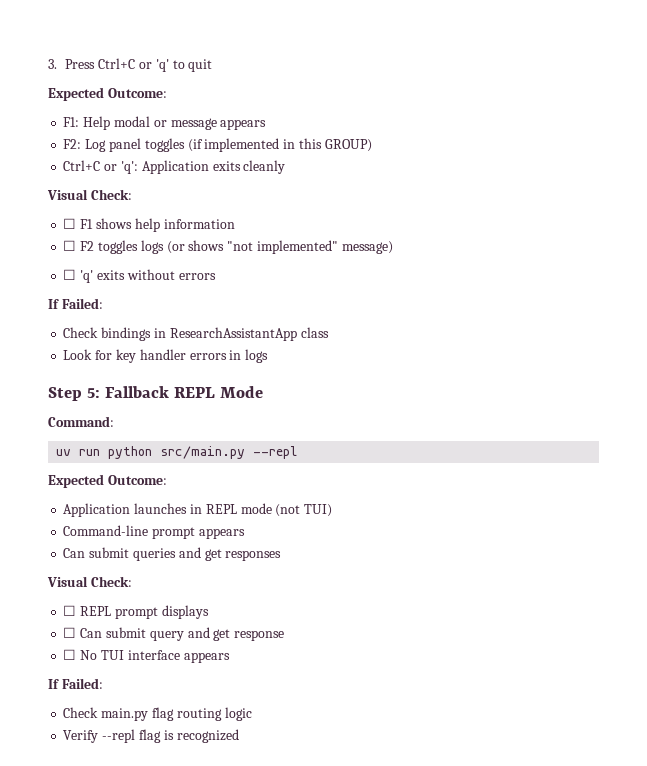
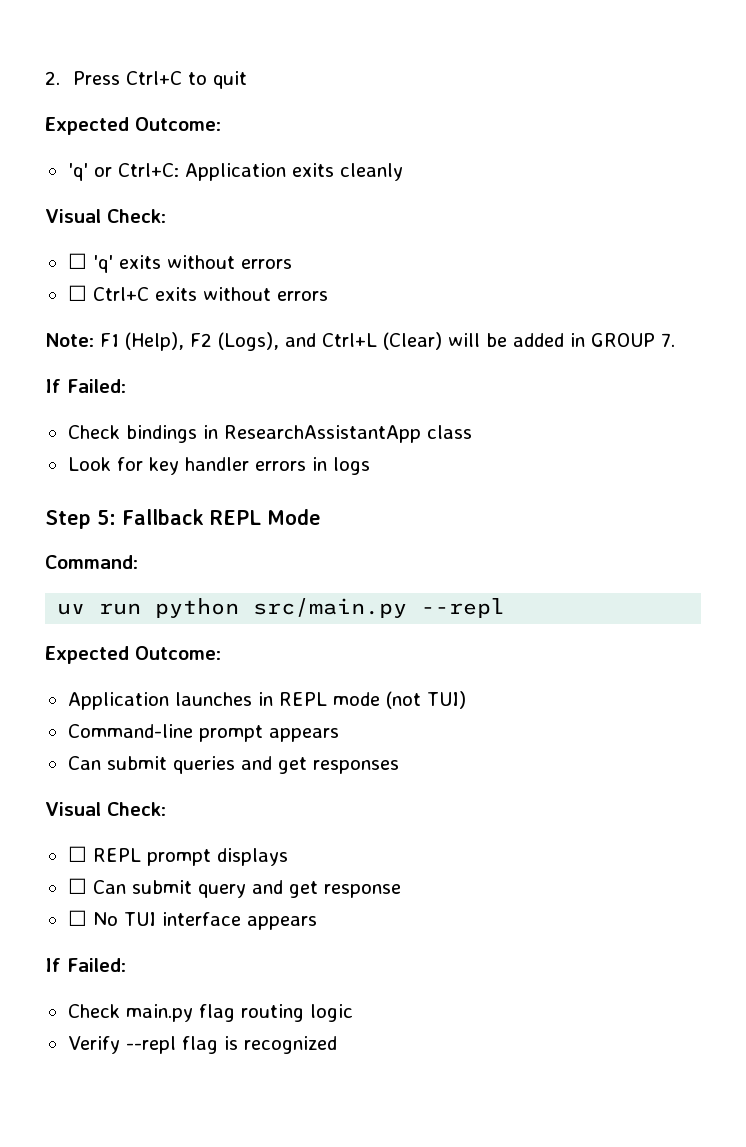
- 3. Press Ctrl+C or 'q' to quit
+ 2. Press Ctrl+C to quit
- F1: Help modal or message appears
- F2: Log panel toggles (if implemented in this GROUP)
- Ctrl+C or 'q': Application exits cleanly
+ 'q' or Ctrl+C: Application exits cleanly
- ☐ F1 shows help information
- ☐ F2 toggles logs (or shows "not implemented" message)
+ ☐ Ctrl+C exits without errors
+ Note: F1 (Help), F2 (Logs), and Ctrl+L (Clear) will be added in GROUP 7.

